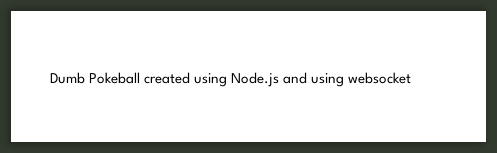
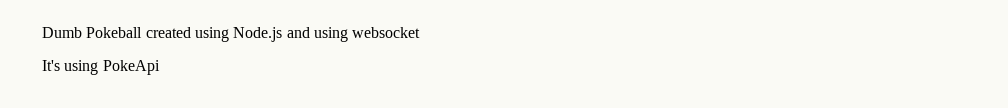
+ It's using PokeApi

